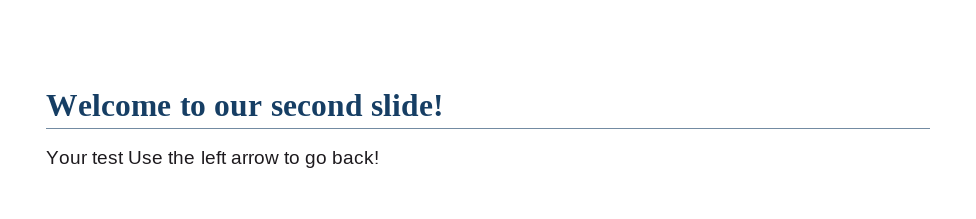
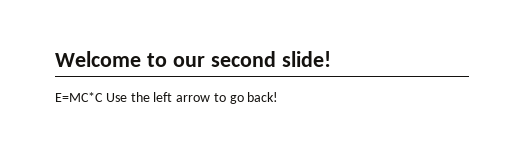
- Your test Use the left arrow to go back!
+ E=MC*C Use the left arrow to go back!

